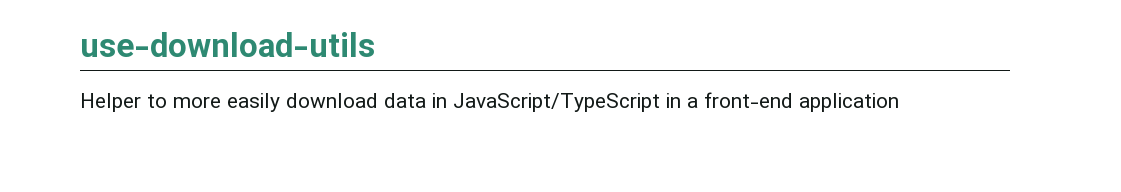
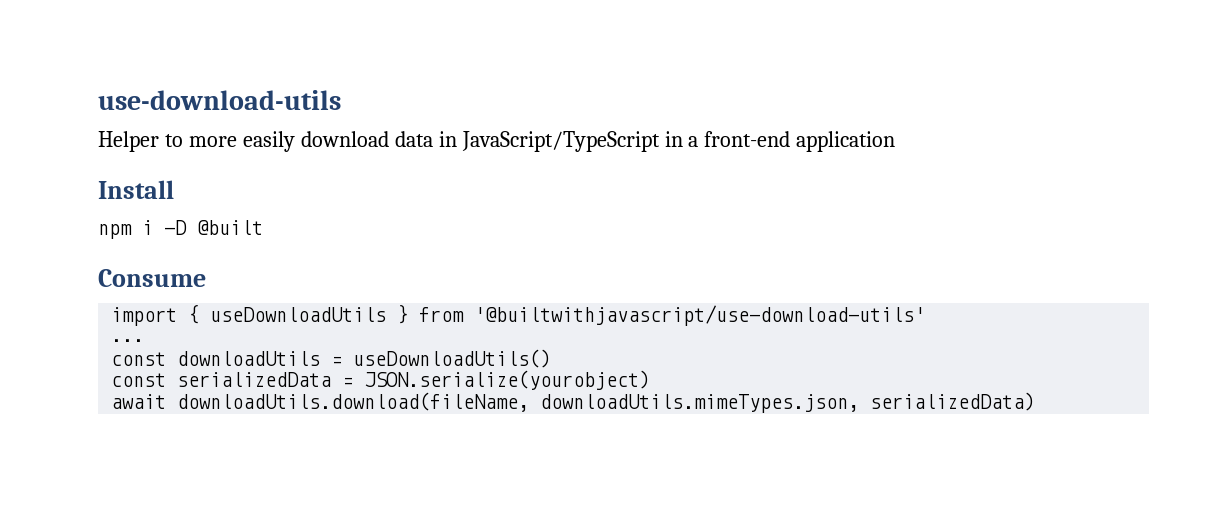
+ Install
+ npm i -D @built
+ Consume
+ import { useDownloadUtils } from '@builtwithjavascript/use-download-utils'
+ ...
+ const downloadUtils = useDownloadUtils()
+ const serializedData = JSON.serialize(yourobject)
+ await downloadUtils.download(fileName, downloadUtils.mimeTypes.json, serializedData)

